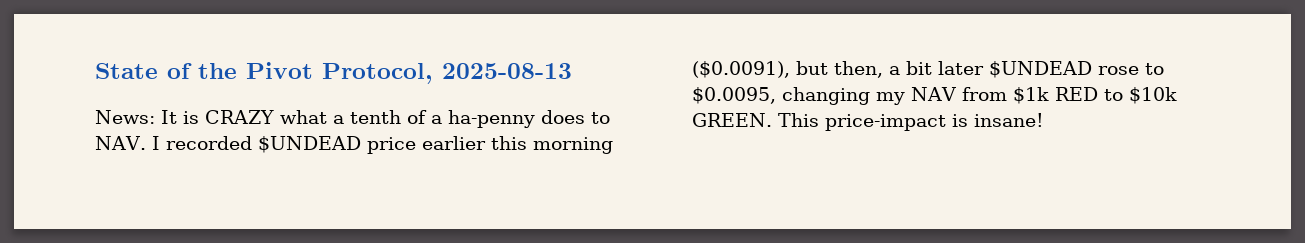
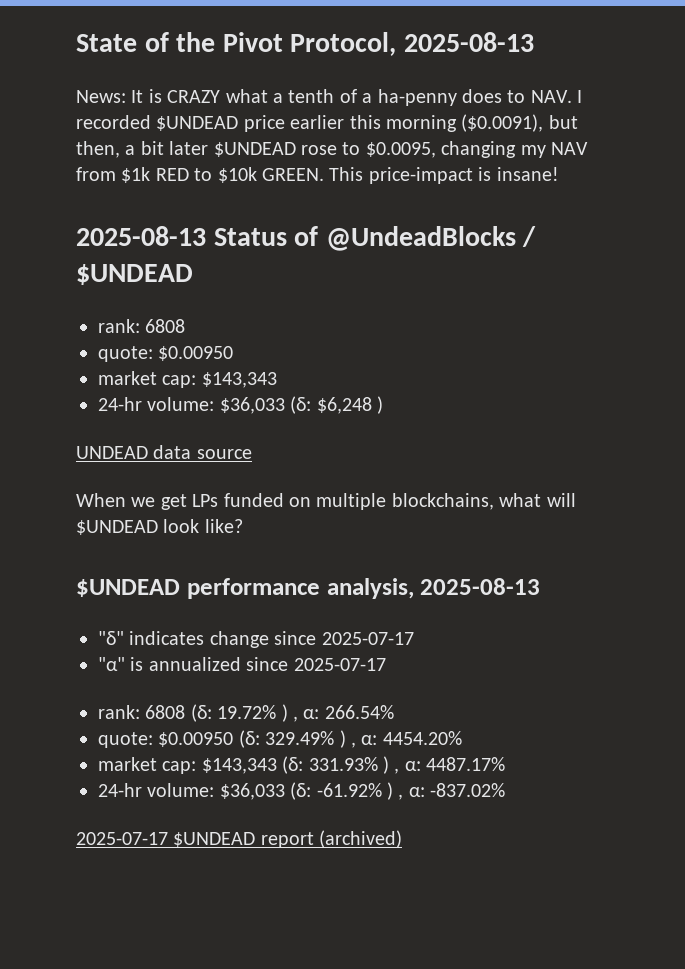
+ 2025-08-13 Status of @UndeadBlocks / $UNDEAD
+ rank: 6808
+ quote: $0.00950
+ market cap: $143,343
+ 24-hr volume: $36,033 (δ: $6,248 )
+ UNDEAD data source
+ When we get LPs funded on multiple blockchains, what will $UNDEAD look like?
+ $UNDEAD performance analysis, 2025-08-13
+ "δ" indicates change since 2025-07-17
+ "α" is annualized since 2025-07-17
+ rank: 6808 (δ: 19.72% ) , α: 266.54%
+ quote: $0.00950 (δ: 329.49% ) , α: 4454.20%
+ market cap: $143,343 (δ: 331.93% ) , α: 4487.17%
+ 24-hr volume: $36,033 (δ: -61.92% ) , α: -837.02%
+ 2025-07-17 $UNDEAD report (archived)

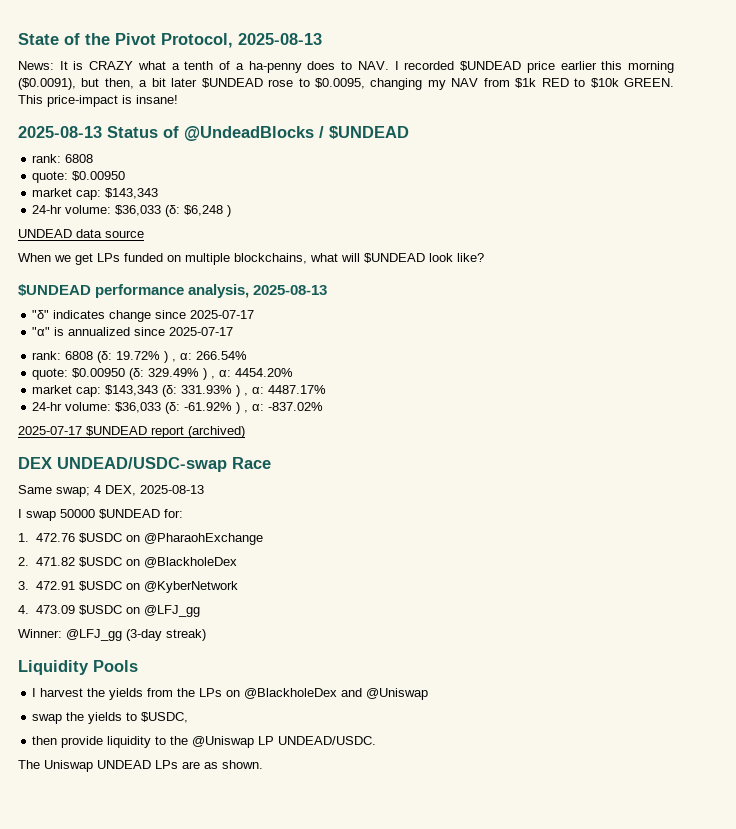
+ DEX UNDEAD/USDC-swap Race
+ Same swap; 4 DEX, 2025-08-13
+ I swap 50000 $UNDEAD for:
+ 1. 472.76 $USDC on @PharaohExchange
+ 2. 471.82 $USDC on @BlackholeDex
+ 3. 472.91 $USDC on @KyberNetwork
+ 4. 473.09 $USDC on @LFJ_gg
+ Winner: @LFJ_gg (3-day streak)
+ Liquidity Pools
+ I harvest the yields from the LPs on @BlackholeDex and @Uniswap
+ swap the yields to $USDC,
+ then provide liquidity to the @Uniswap LP UNDEAD/USDC.
+ The Uniswap UNDEAD LPs are as shown.

